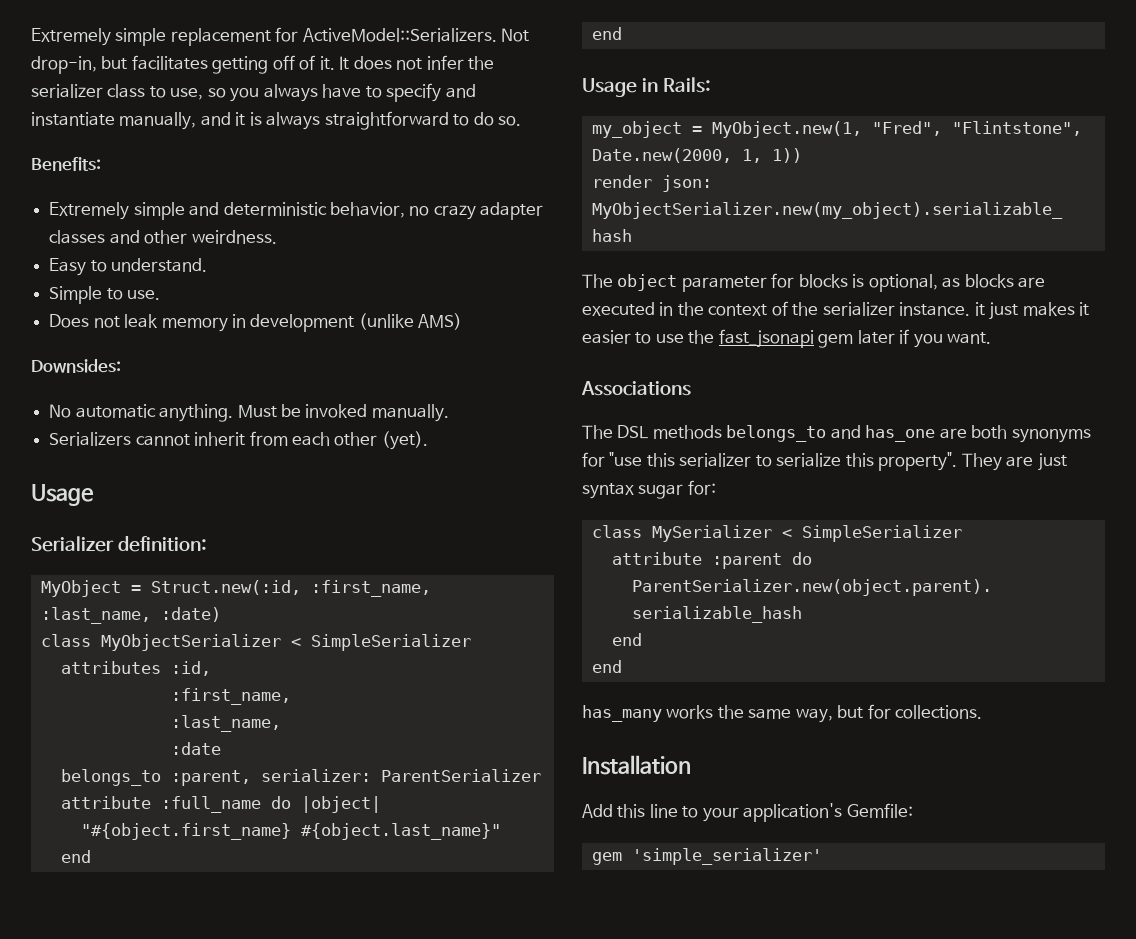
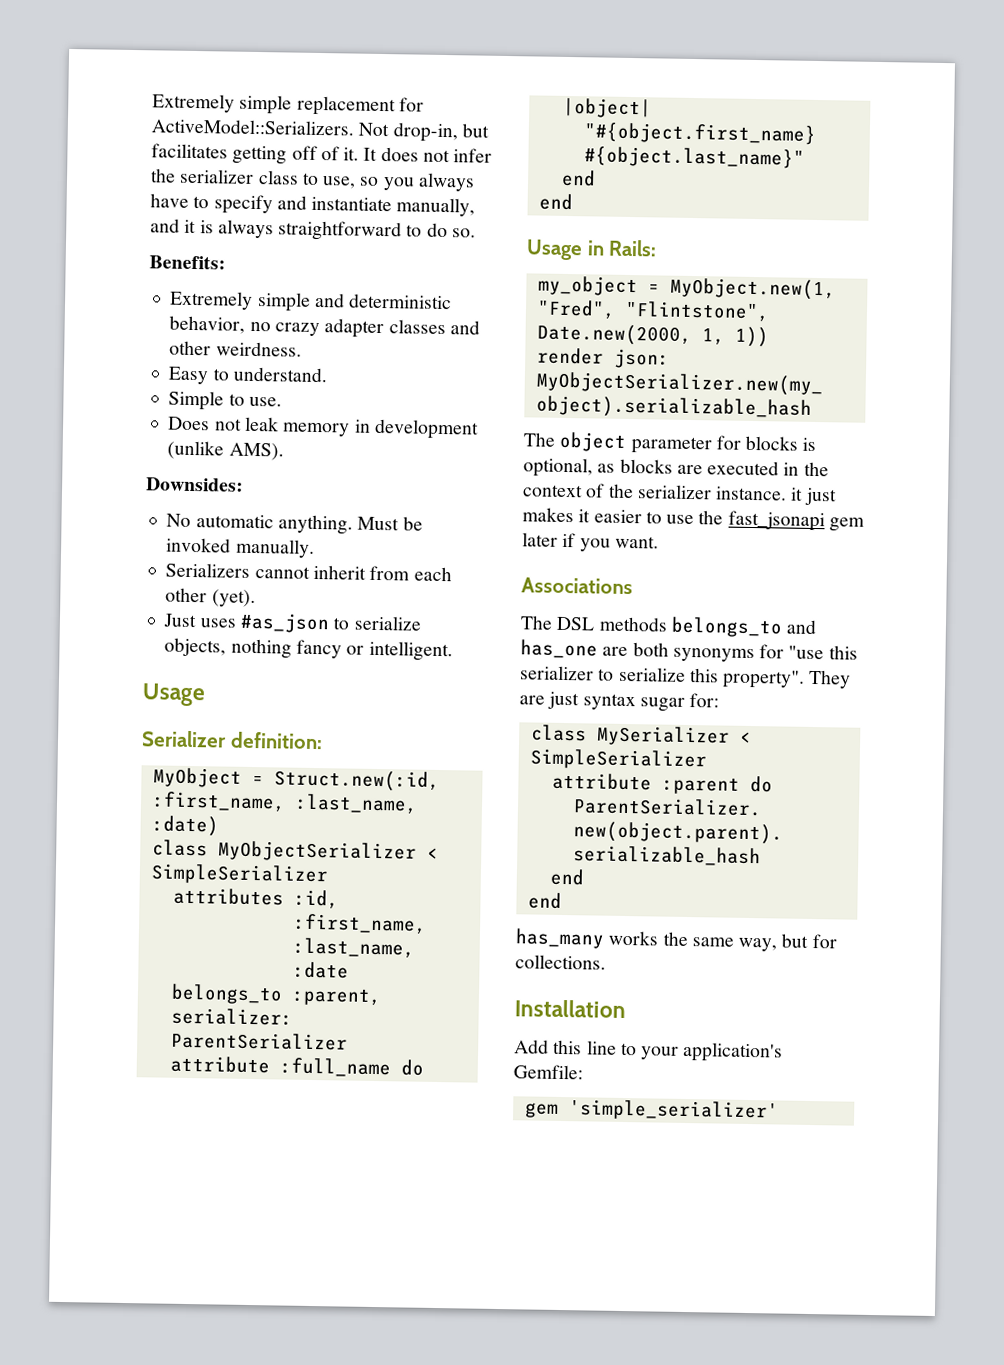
- Does not leak memory in development (unlike AMS)
+ Does not leak memory in development (unlike AMS).
+ Just uses #as_json to serialize objects, nothing fancy or intelligent.

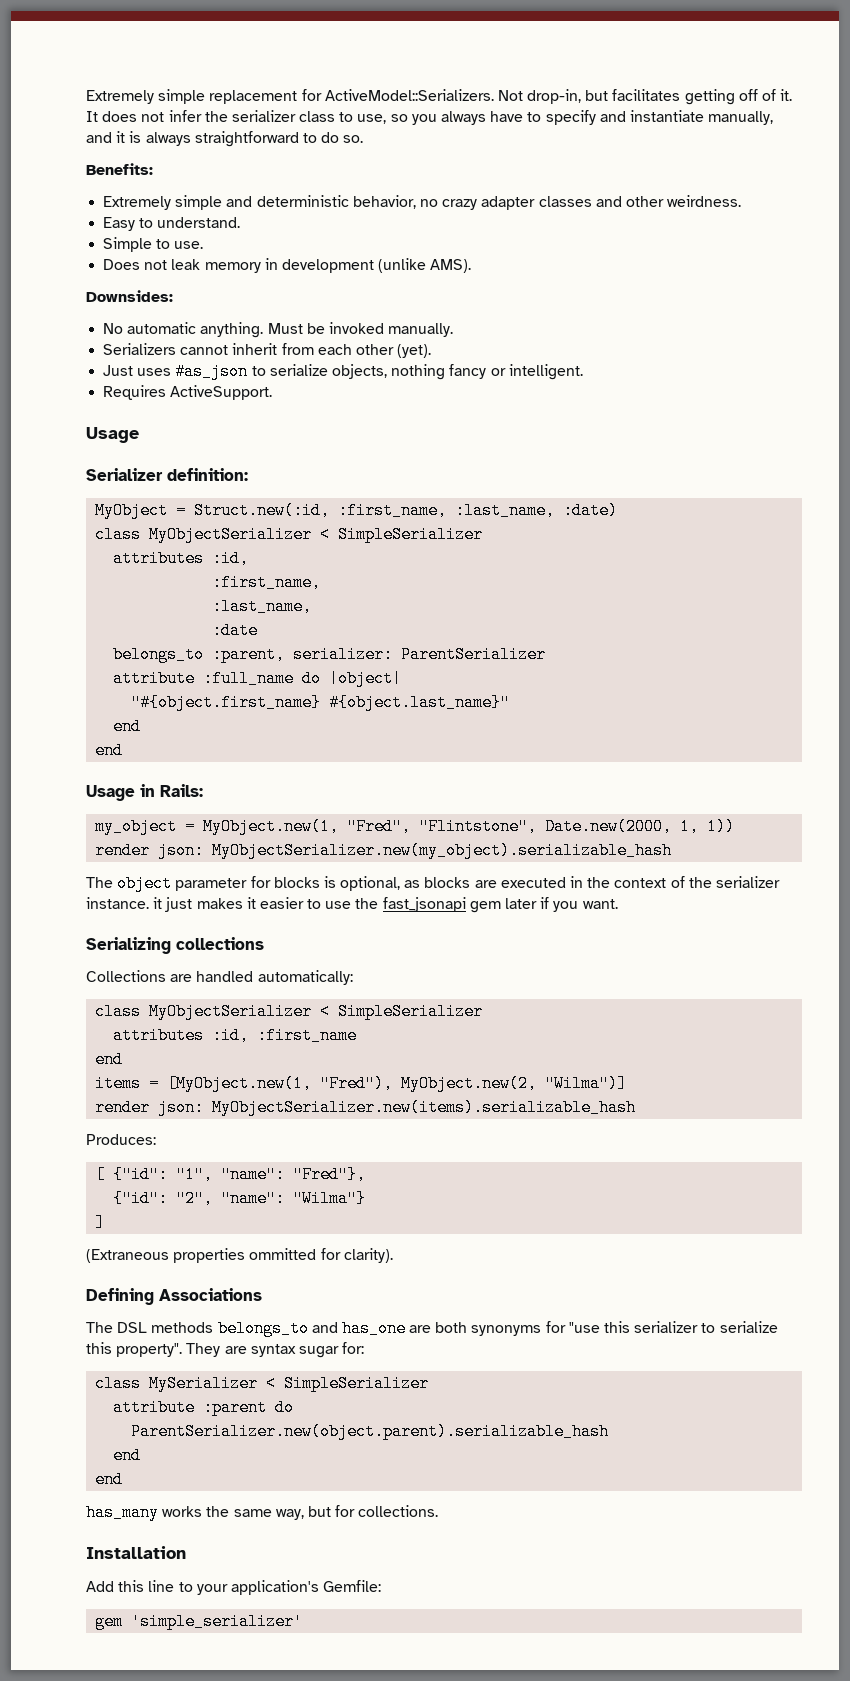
+ Requires ActiveSupport.
- Associations
+ Serializing collections
+ Collections are handled automatically:
+ class MyObjectSerializer < SimpleSerializer
+ attributes :id, :first_name
+ end
+ items = [MyObject.new(1, "Fred"), MyObject.new(2, "Wilma")]
+ render json: MyObjectSerializer.new(items).serializable_hash
+ Produces:
+ [ {"id": "1", "name": "Fred"},
+ {"id": "2", "name": "Wilma"}
+ ]
+ (Extraneous properties ommitted for clarity).
+ Defining Associations
- They are just syntax sugar for:
+ They are syntax sugar for:

